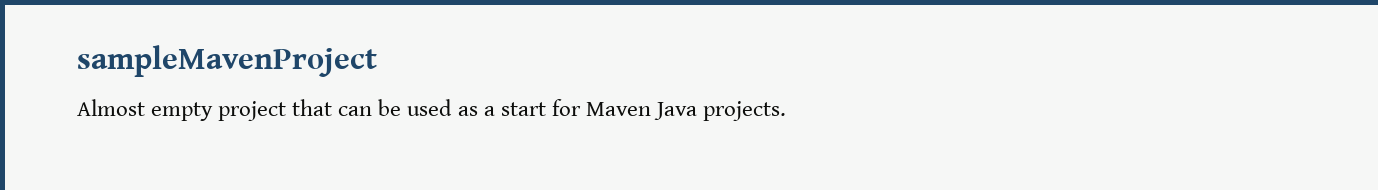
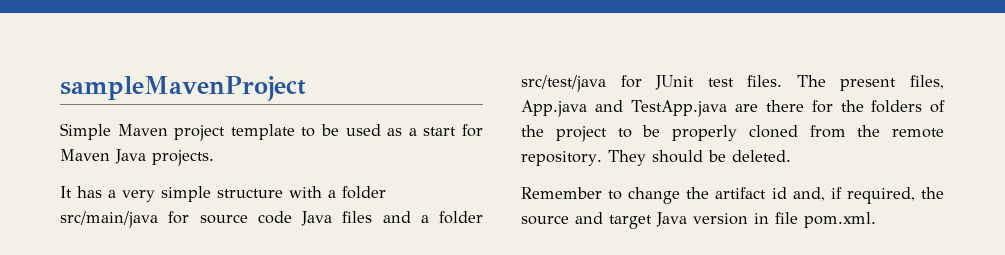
- Almost empty project that can be used as a start for Maven Java projects.
+ Simple Maven project template to be used as a start for Maven Java projects.
+ It has a very simple structure with a folder src/main/java for source code Java files and a folder src/test/java for JUnit test files. The present files, App.java and TestApp.java are there for the folders of the project to be properly cloned from the remote repository. They should be deleted.
+ Remember to change the artifact id and, if required, the source and target Java version in file pom.xml.

